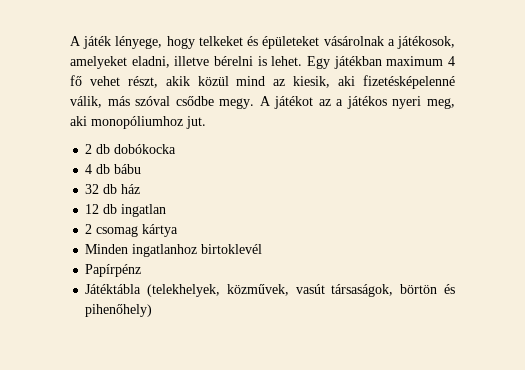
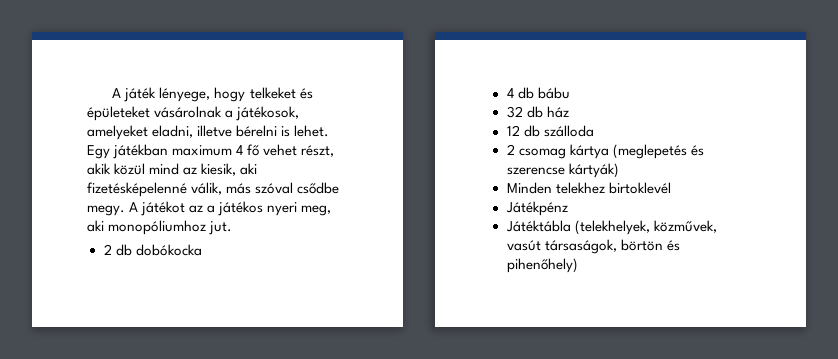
- 12 db ingatlan
+ 12 db szálloda
- 2 csomag kártya
+ 2 csomag kártya (meglepetés és szerencse kártyák)
- Minden ingatlanhoz birtoklevél
+ Minden telekhez birtoklevél
- Papírpénz
+ Játékpénz

